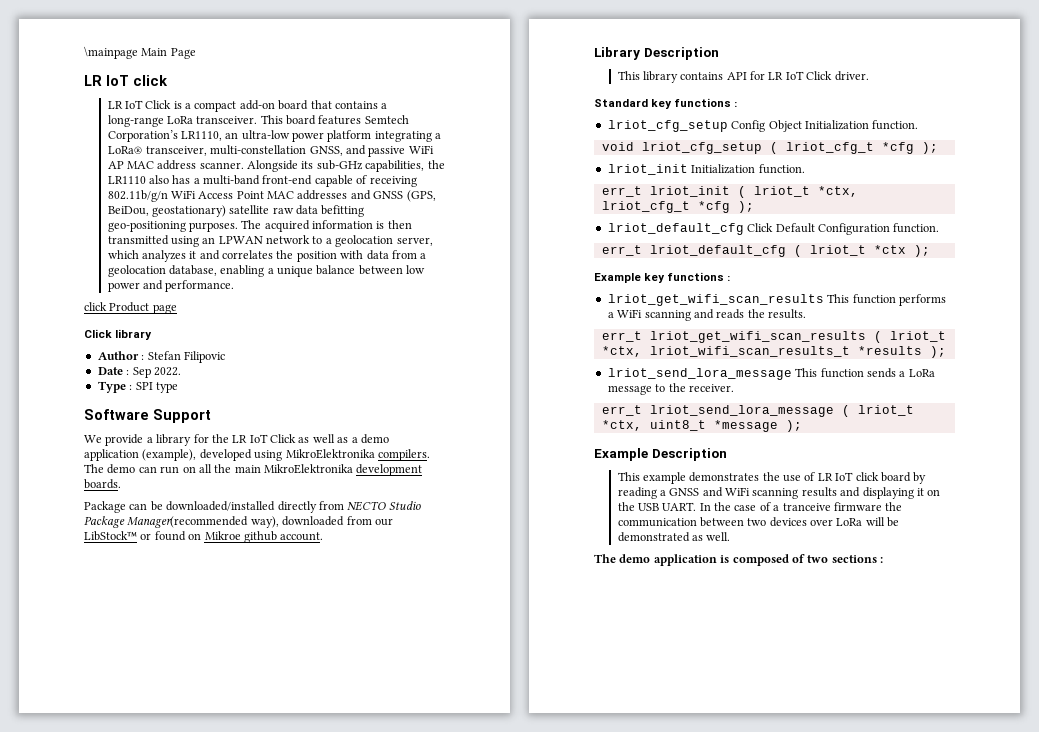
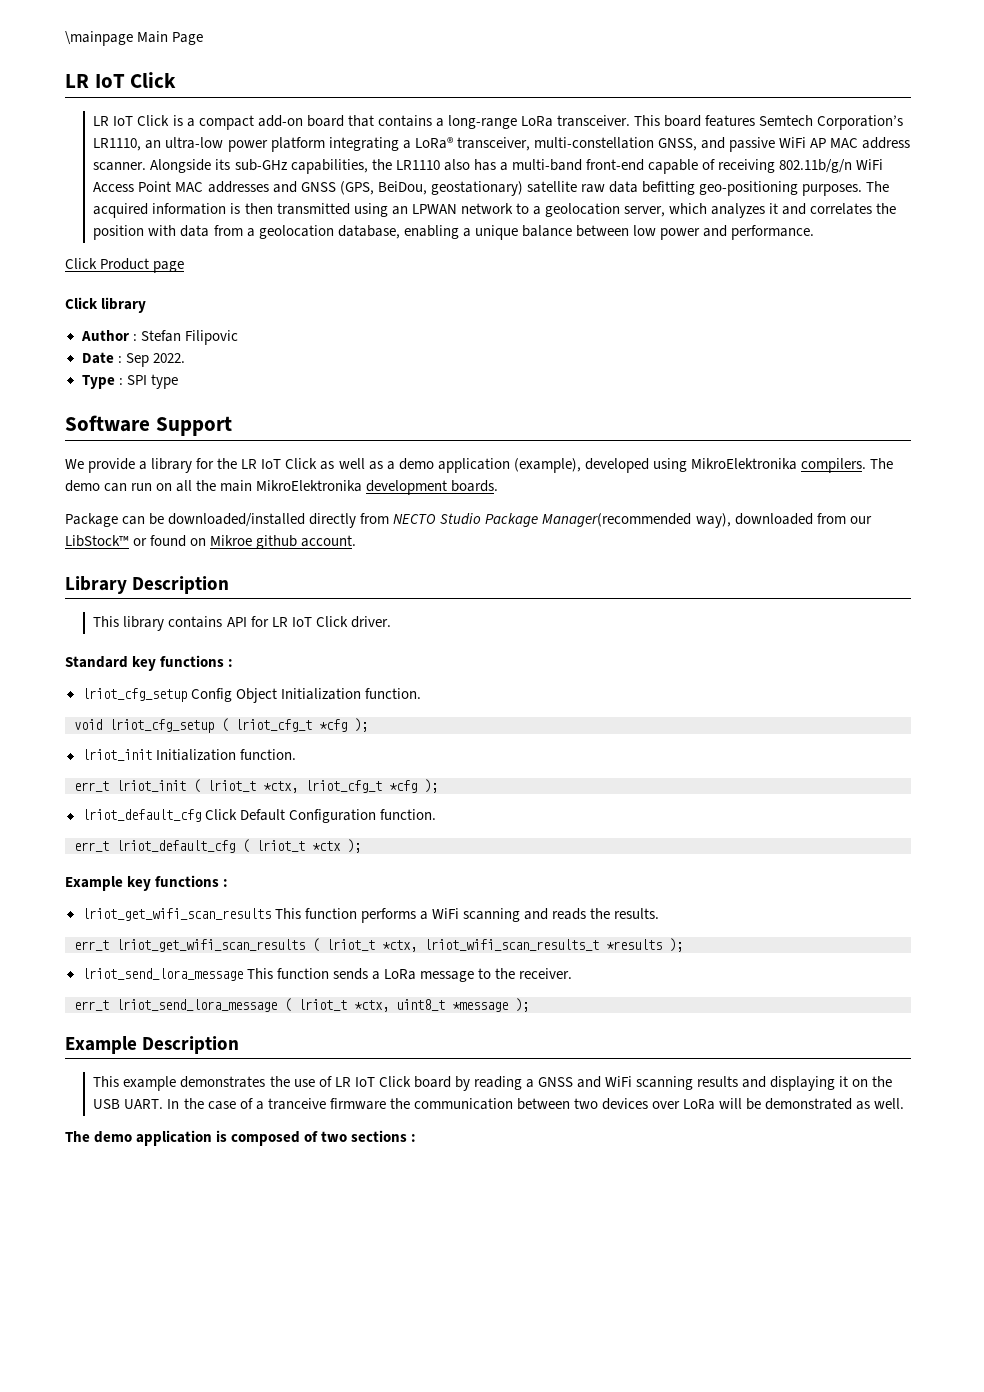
  \mainpage Main Page
- LR IoT click
+ LR IoT Click
- click Product page
+ Click Product page
- This example demonstrates the use of LR IoT click board by reading a GNSS and WiFi scanning results and displaying it on the USB UART.
+ This example demonstrates the use of LR IoT Click board by reading a GNSS and WiFi scanning results and displaying it on the USB UART.

